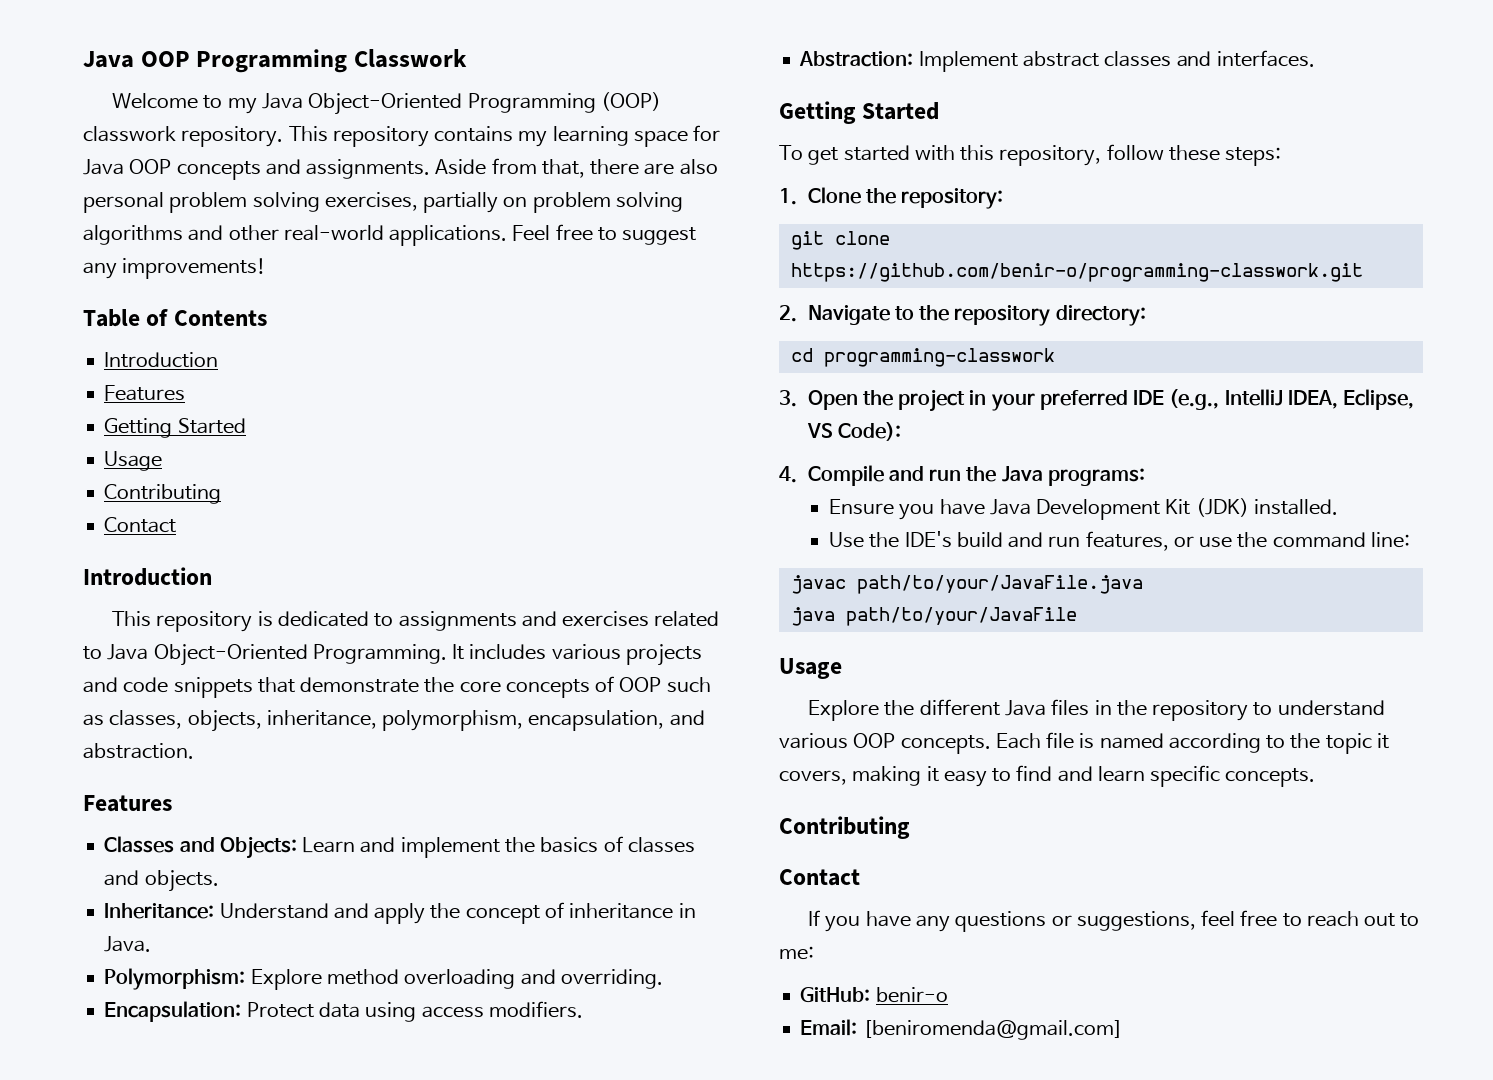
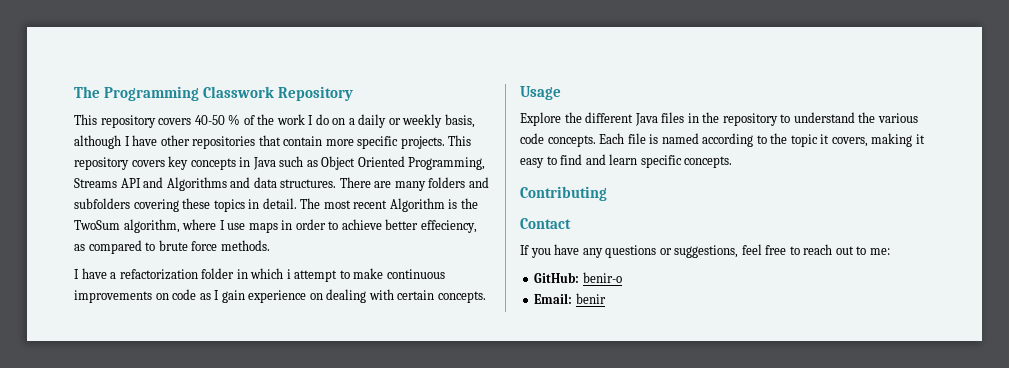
- Java OOP Programming Classwork
- Welcome to my Java Object-Oriented Programming (OOP) classwork repository. This repository contains my learning space for Java OOP concepts and assignments. Aside from that, there are also personal problem solving exercises, partially on problem solving algorithms and other real-world applications. Feel free to suggest any improvements!
- Table of Contents
- Introduction
- Features
- Getting Started
- Usage
- Contributing
- Contact
- Introduction
- This repository is dedicated to assignments and exercises related to Java Object-Oriented Programming. It includes various projects and code snippets that demonstrate the core concepts of OOP such as classes, objects, inheritance, polymorphism, encapsulation, and abstraction.
- Features
- Classes and Objects: Learn and implement the basics of classes and objects.
- Inheritance: Understand and apply the concept of inheritance in Java.
- Polymorphism: Explore method overloading and overriding.
- Encapsulation: Protect data using access modifiers.
- Abstraction: Implement abstract classes and interfaces.
- Getting Started
- To get started with this repository, follow these steps:
- 1. Clone the repository:
- git clone https://github.com/benir-o/programming-classwork.git
- 2. Navigate to the repository directory:
- cd programming-classwork
- 3. Open the project in your preferred IDE (e.g., IntelliJ IDEA, Eclipse, VS Code):
- 4. Compile and run the Java programs:
- Ensure you have Java Development Kit (JDK) installed.
- Use the IDE's build and run features, or use the command line:
- javac path/to/your/JavaFile.java
- java path/to/your/JavaFile
+ The Programming Classwork Repository
+ This repository covers 40-50 % of the work I do on a daily or weekly basis, although I have other repositories that contain more specific projects. This repository covers key concepts in Java such as Object Oriented Programming, Streams API and Algorithms and data structures. There are many folders and subfolders covering these topics in detail. The most recent Algorithm is the TwoSum algorithm, where I use maps in order to achieve better effeciency, as compared to brute force methods.
+ I have a refactorization folder in which i attempt to make continuous improvements on code as I gain experience on dealing with certain concepts.
- Explore the different Java files in the repository to understand various OOP concepts.
+ Explore the different Java files in the repository to understand the various code concepts.
- Email: [beniromenda@gmail.com]
+ Email: benir

